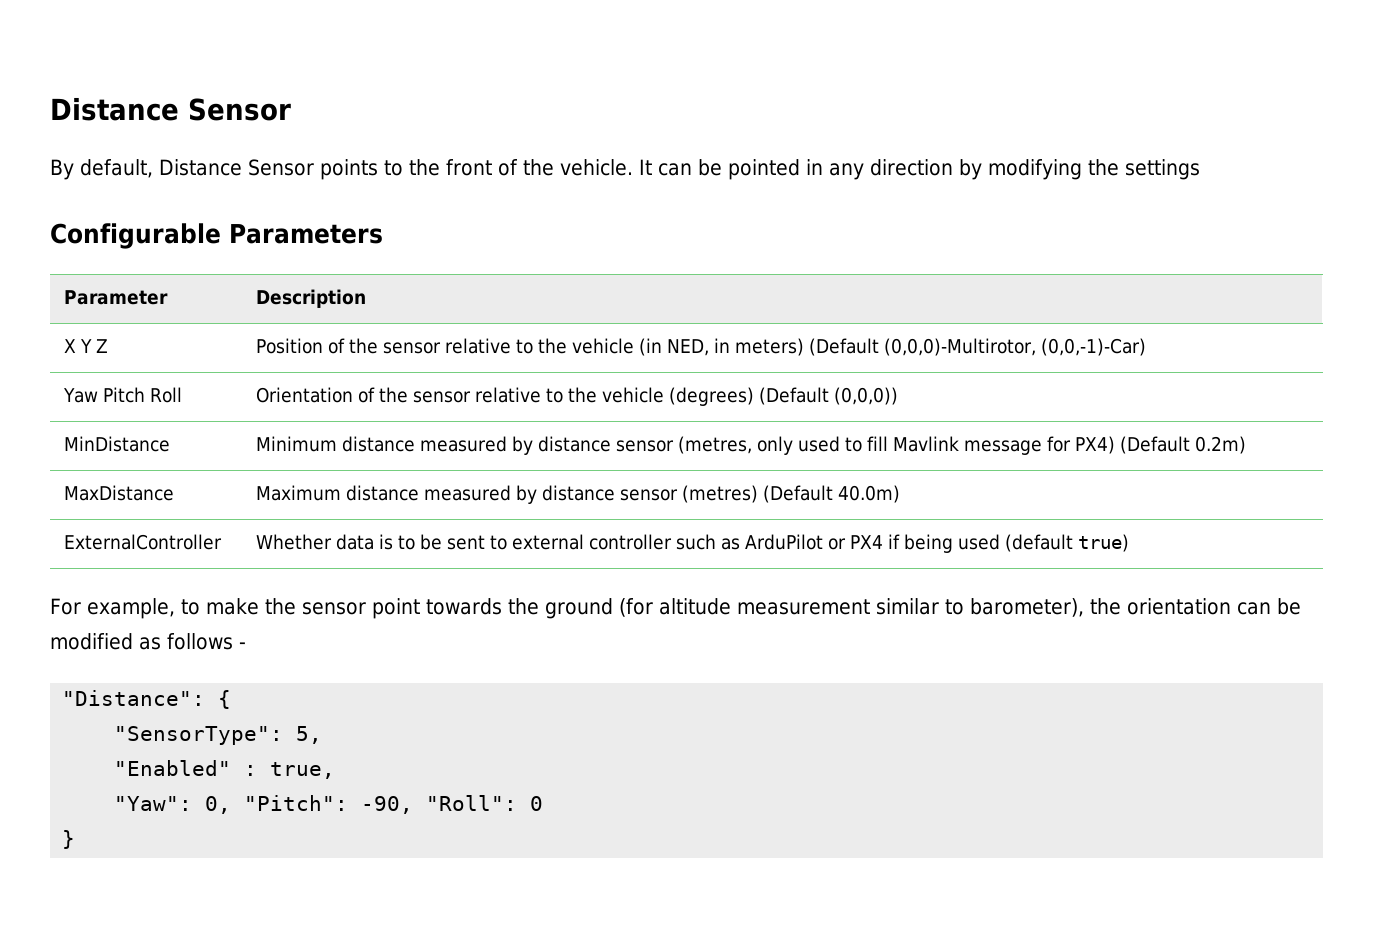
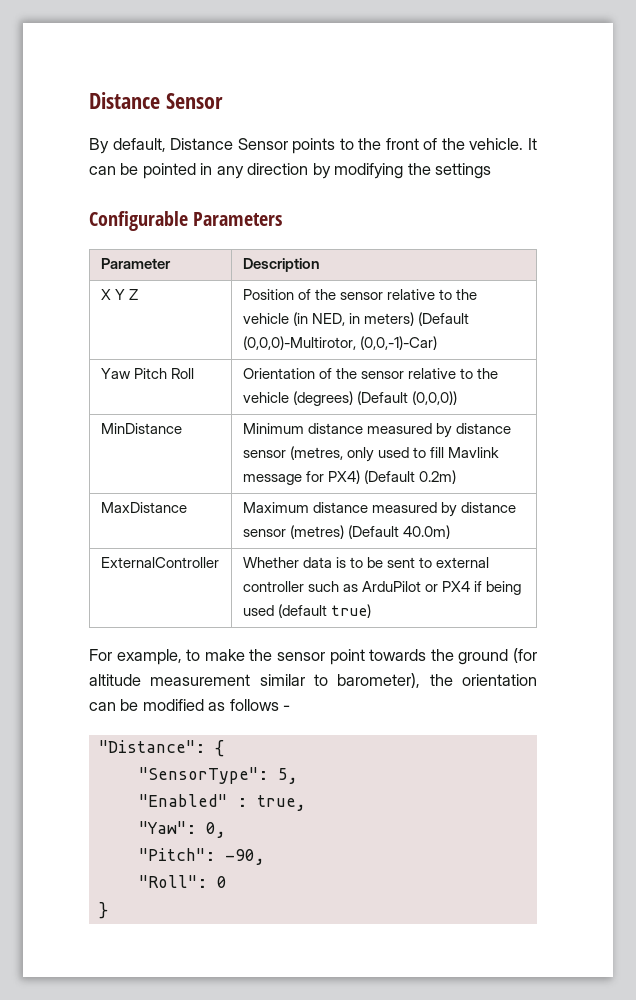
- "Yaw": 0, "Pitch": -90, "Roll": 0
+ "Yaw": 0,
+ "Pitch": -90,
+ "Roll": 0

